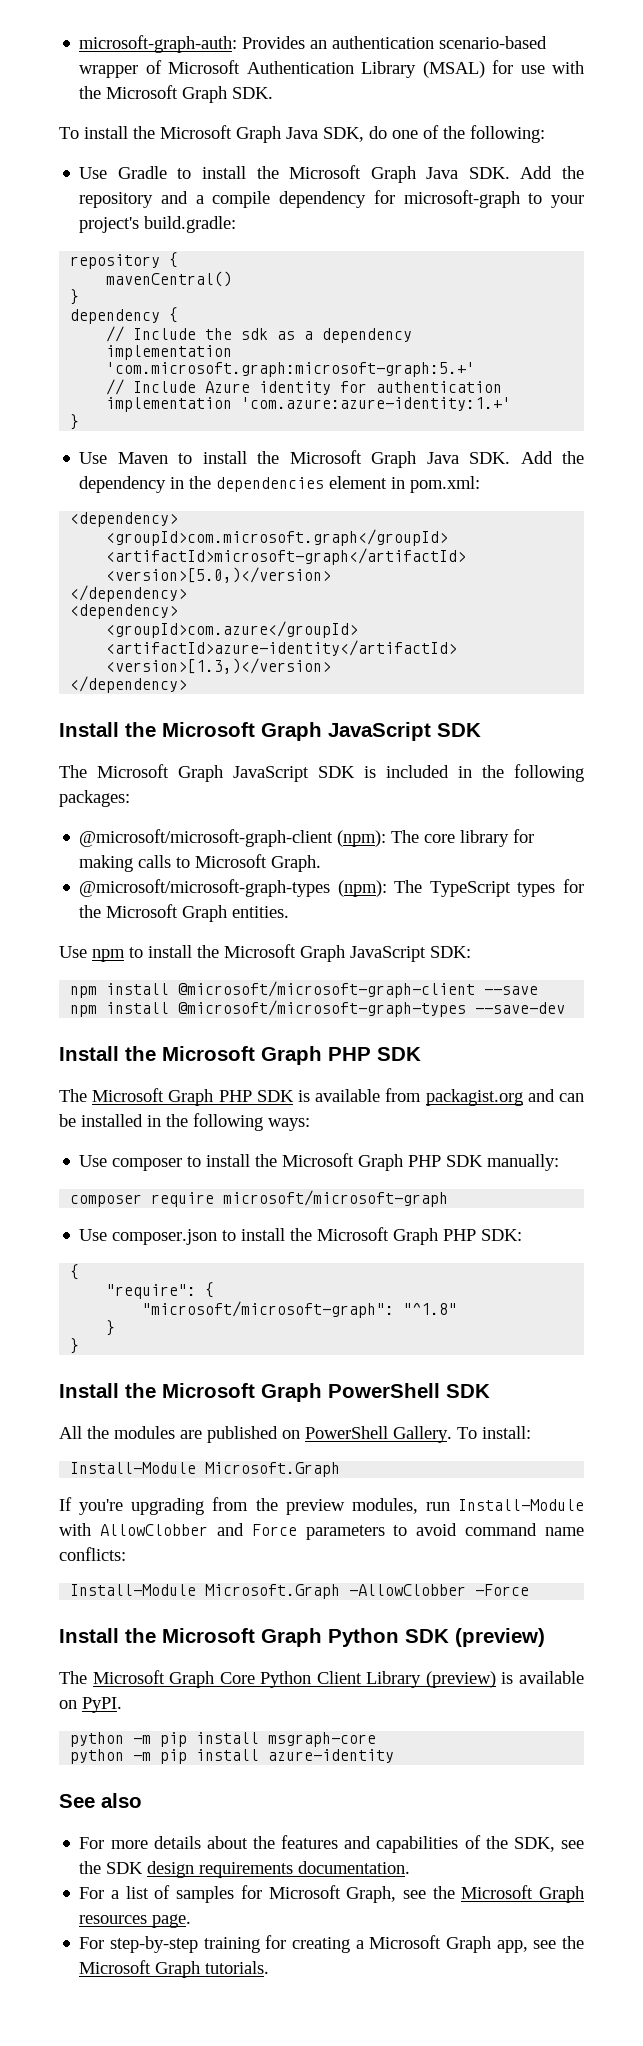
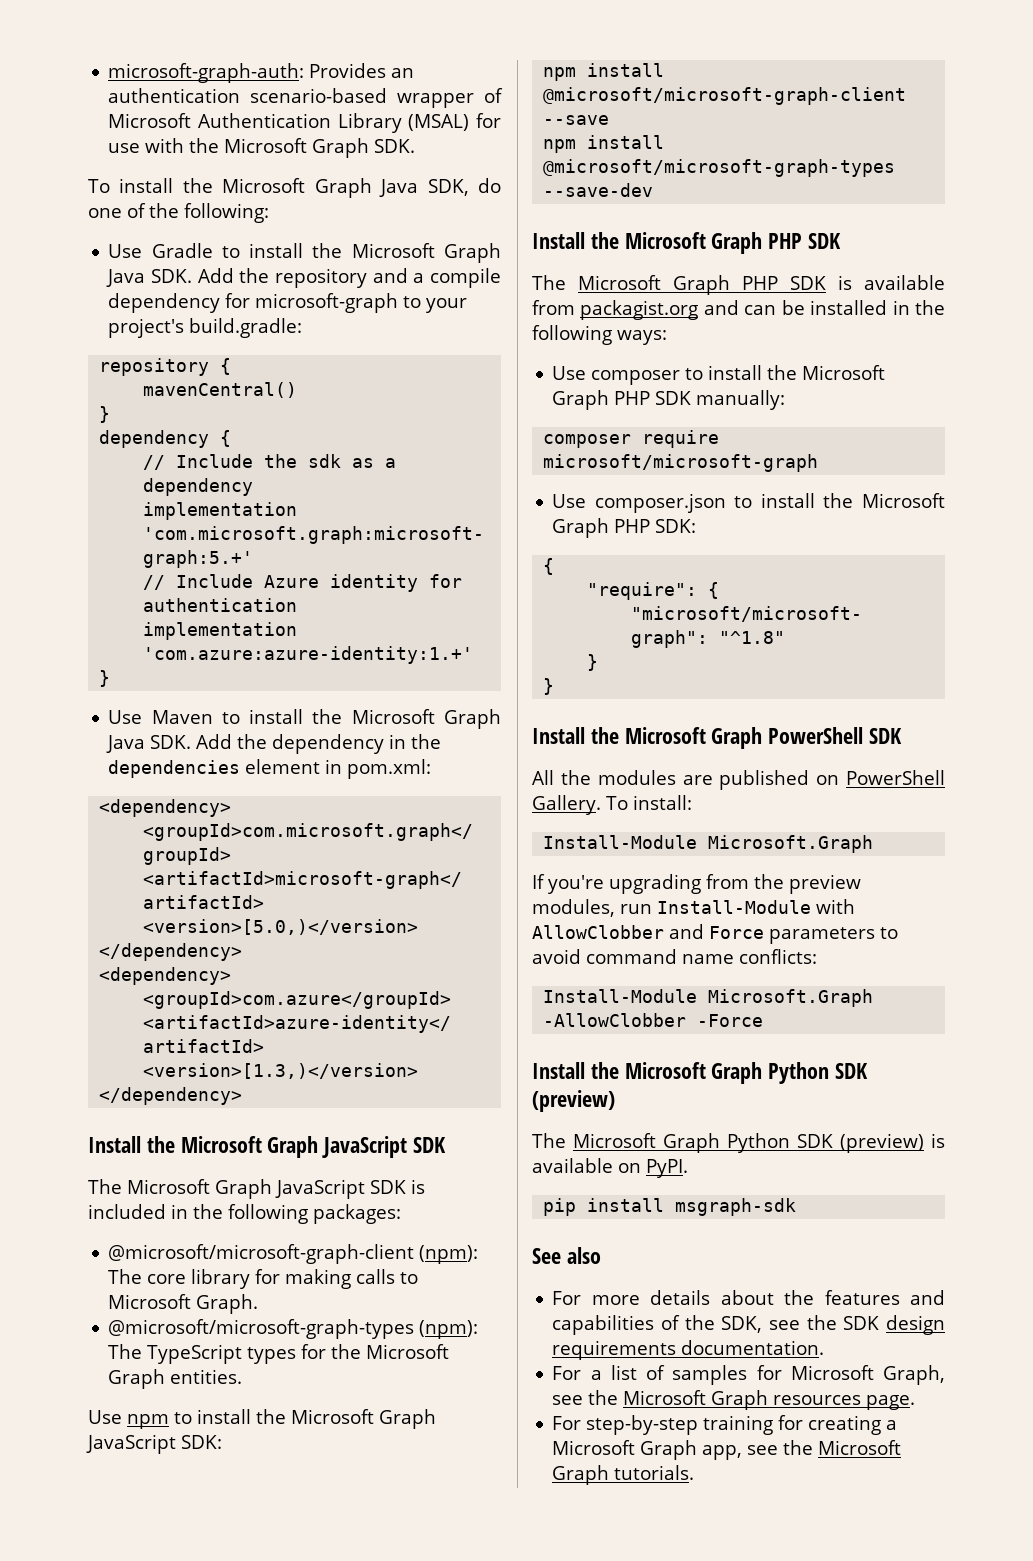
- The Microsoft Graph Core Python Client Library (preview) is available on PyPI.
+ The Microsoft Graph Python SDK (preview) is available on PyPI.
- python -m pip install msgraph-core
- python -m pip install azure-identity
+ pip install msgraph-sdk

